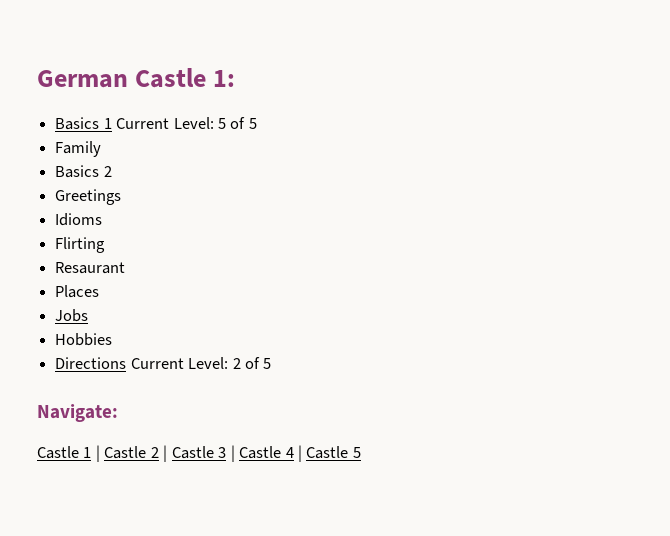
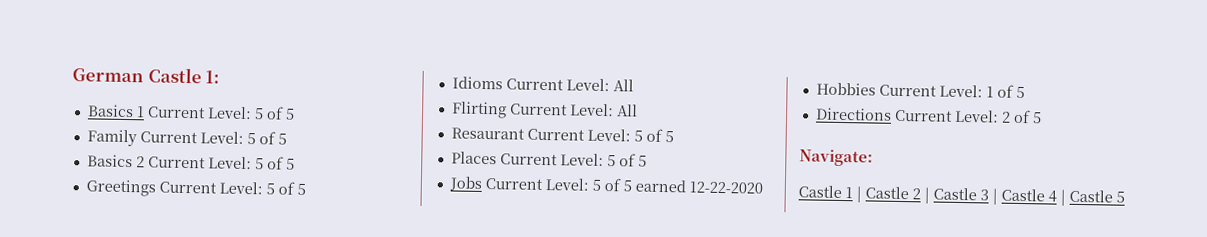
- Family
- Basics 2
- Greetings
- Idioms
- Flirting
- Resaurant
- Places
- Jobs
- Hobbies
+ Family Current Level: 5 of 5
+ Basics 2 Current Level: 5 of 5
+ Greetings Current Level: 5 of 5
+ Idioms Current Level: All
+ Flirting Current Level: All
+ Resaurant Current Level: 5 of 5
+ Places Current Level: 5 of 5
+ Jobs Current Level: 5 of 5 earned 12-22-2020
+ Hobbies Current Level: 1 of 5

